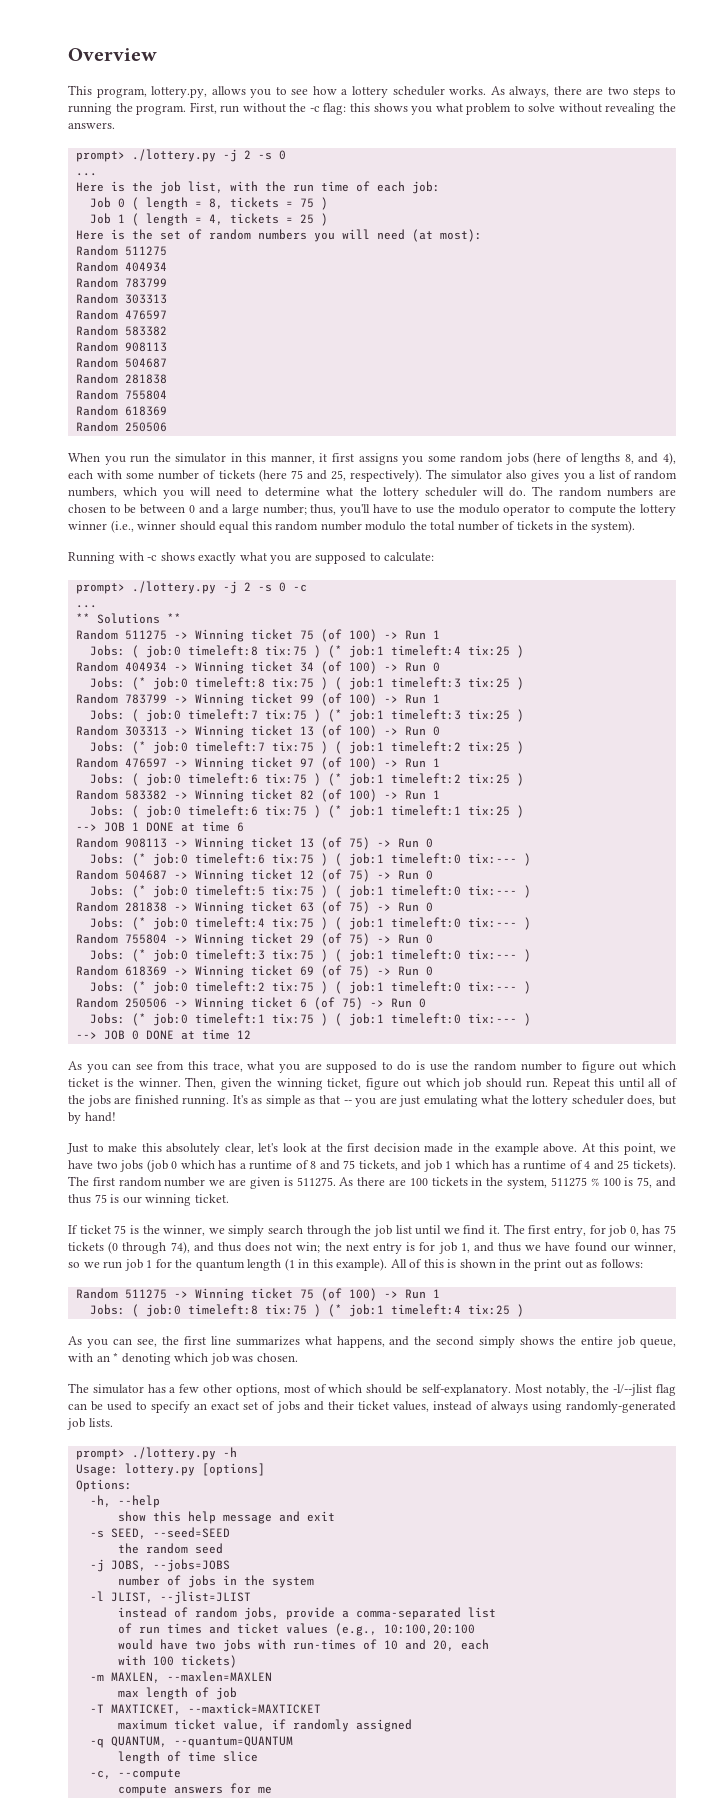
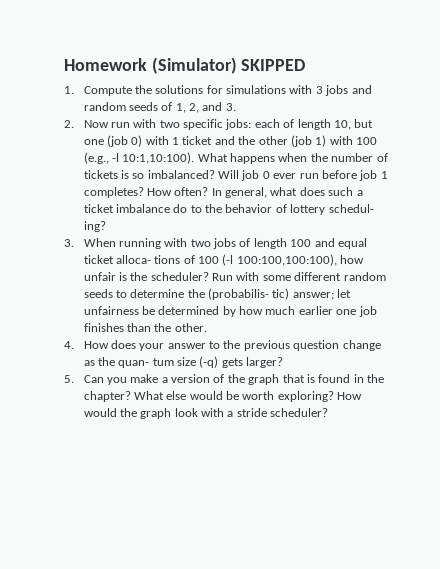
- Overview
- This program, lottery.py, allows you to see how a lottery scheduler works. As always, there are two steps to running the program. First, run without the -c flag: this shows you what problem to solve without revealing the answers.
- prompt> ./lottery.py -j 2 -s 0
- ...
- Here is the job list, with the run time of each job:
- Job 0 ( length = 8, tickets = 75 )
- Job 1 ( length = 4, tickets = 25 )
- Here is the set of random numbers you will need (at most):
- Random 511275
- Random 404934
- Random 783799
- Random 303313
- Random 476597
- Random 583382
- Random 908113
- Random 504687
- Random 281838
- Random 755804
- Random 618369
- Random 250506
- When you run the simulator in this manner, it first assigns you some random jobs (here of lengths 8, and 4), each with some number of tickets (here 75 and 25, respectively). The simulator also gives you a list of random numbers, which you will need to determine what the lottery scheduler will do. The random numbers are chosen to be between 0 and a large number; thus, you'll have to use the modulo operator to compute the lottery winner (i.e., winner should equal this random number modulo the total number of tickets in the system).
- Running with -c shows exactly what you are supposed to calculate:
- prompt> ./lottery.py -j 2 -s 0 -c
- ...
- ** Solutions **
- Random 511275 -> Winning ticket 75 (of 100) -> Run 1
- Jobs: ( job:0 timeleft:8 tix:75 ) (* job:1 timeleft:4 tix:25 )
- Random 404934 -> Winning ticket 34 (of 100) -> Run 0
- Jobs: (* job:0 timeleft:8 tix:75 ) ( job:1 timeleft:3 tix:25 )
- Random 783799 -> Winning ticket 99 (of 100) -> Run 1
- Jobs: ( job:0 timeleft:7 tix:75 ) (* job:1 timeleft:3 tix:25 )
- Random 303313 -> Winning ticket 13 (of 100) -> Run 0
- Jobs: (* job:0 timeleft:7 tix:75 ) ( job:1 timeleft:2 tix:25 )
- Random 476597 -> Winning ticket 97 (of 100) -> Run 1
- Jobs: ( job:0 timeleft:6 tix:75 ) (* job:1 timeleft:2 tix:25 )
- Random 583382 -> Winning ticket 82 (of 100) -> Run 1
- Jobs: ( job:0 timeleft:6 tix:75 ) (* job:1 timeleft:1 tix:25 )
- --> JOB 1 DONE at time 6
- Random 908113 -> Winning ticket 13 (of 75) -> Run 0
- Jobs: (* job:0 timeleft:6 tix:75 ) ( job:1 timeleft:0 tix:--- )
- Random 504687 -> Winning ticket 12 (of 75) -> Run 0
- Jobs: (* job:0 timeleft:5 tix:75 ) ( job:1 timeleft:0 tix:--- )
- Random 281838 -> Winning ticket 63 (of 75) -> Run 0
- Jobs: (* job:0 timeleft:4 tix:75 ) ( job:1 timeleft:0 tix:--- )
- Random 755804 -> Winning ticket 29 (of 75) -> Run 0
- Jobs: (* job:0 timeleft:3 tix:75 ) ( job:1 timeleft:0 tix:--- )
- Random 618369 -> Winning ticket 69 (of 75) -> Run 0
- Jobs: (* job:0 timeleft:2 tix:75 ) ( job:1 timeleft:0 tix:--- )
- Random 250506 -> Winning ticket 6 (of 75) -> Run 0
- Jobs: (* job:0 timeleft:1 tix:75 ) ( job:1 timeleft:0 tix:--- )
- --> JOB 0 DONE at time 12
- As you can see from this trace, what you are supposed to do is use the random number to figure out which ticket is the winner. Then, given the winning ticket, figure out which job should run. Repeat this until all of the jobs are finished running. It's as simple as that -- you are just emulating what the lottery scheduler does, but by hand!
- Just to make this absolutely clear, let's look at the first decision made in the example above. At this point, we have two jobs (job 0 which has a runtime of 8 and 75 tickets, and job 1 which has a runtime of 4 and 25 tickets). The first random number we are given is 511275. As there are 100 tickets in the system, 511275 % 100 is 75, and thus 75 is our winning ticket.
- If ticket 75 is the winner, we simply search through the job list until we find it. The first entry, for job 0, has 75 tickets (0 through 74), and thus does not win; the next entry is for job 1, and thus we have found our winner, so we run job 1 for the quantum length (1 in this example). All of this is shown in the print out as follows:
- Random 511275 -> Winning ticket 75 (of 100) -> Run 1
- Jobs: ( job:0 timeleft:8 tix:75 ) (* job:1 timeleft:4 tix:25 )
- As you can see, the first line summarizes what happens, and the second simply shows the entire job queue, with an * denoting which job was chosen.
- The simulator has a few other options, most of which should be self-explanatory. Most notably, the -l/--jlist flag can be used to specify an exact set of jobs and their ticket values, instead of always using randomly-generated job lists.
- prompt> ./lottery.py -h
- Usage: lottery.py [options]
- Options:
- -h, --help
- show this help message and exit
- -s SEED, --seed=SEED
- the random seed
- -j JOBS, --jobs=JOBS
- number of jobs in the system
- -l JLIST, --jlist=JLIST
- instead of random jobs, provide a comma-separated list
- of run times and ticket values (e.g., 10:100,20:100
- would have two jobs with run-times of 10 and 20, each
- with 100 tickets)
- -m MAXLEN, --maxlen=MAXLEN
- max length of job
- -T MAXTICKET, --maxtick=MAXTICKET
- maximum ticket value, if randomly assigned
- -q QUANTUM, --quantum=QUANTUM
- length of time slice
- -c, --compute
- compute answers for me
+ Homework (Simulator) SKIPPED
+ 1. Compute the solutions for simulations with 3 jobs and random seeds of 1, 2, and 3.
+ 2. Now run with two specific jobs: each of length 10, but one (job 0) with 1 ticket and the other (job 1) with 100 (e.g., -l 10:1,10:100). What happens when the number of tickets is so imbalanced? Will job 0 ever run before job 1 completes? How often? In general, what does such a ticket imbalance do to the behavior of lottery schedul- ing?
+ 3. When running with two jobs of length 100 and equal ticket alloca- tions of 100 (-l 100:100,100:100), how unfair is the scheduler? Run with some different random seeds to determine the (probabilis- tic) answer; let unfairness be determined by how much earlier one job finishes than the other.
+ 4. How does your answer to the previous question change as the quan- tum size (-q) gets larger?
+ 5. Can you make a version of the graph that is found in the chapter? What else would be worth exploring? How would the graph look with a stride scheduler?

